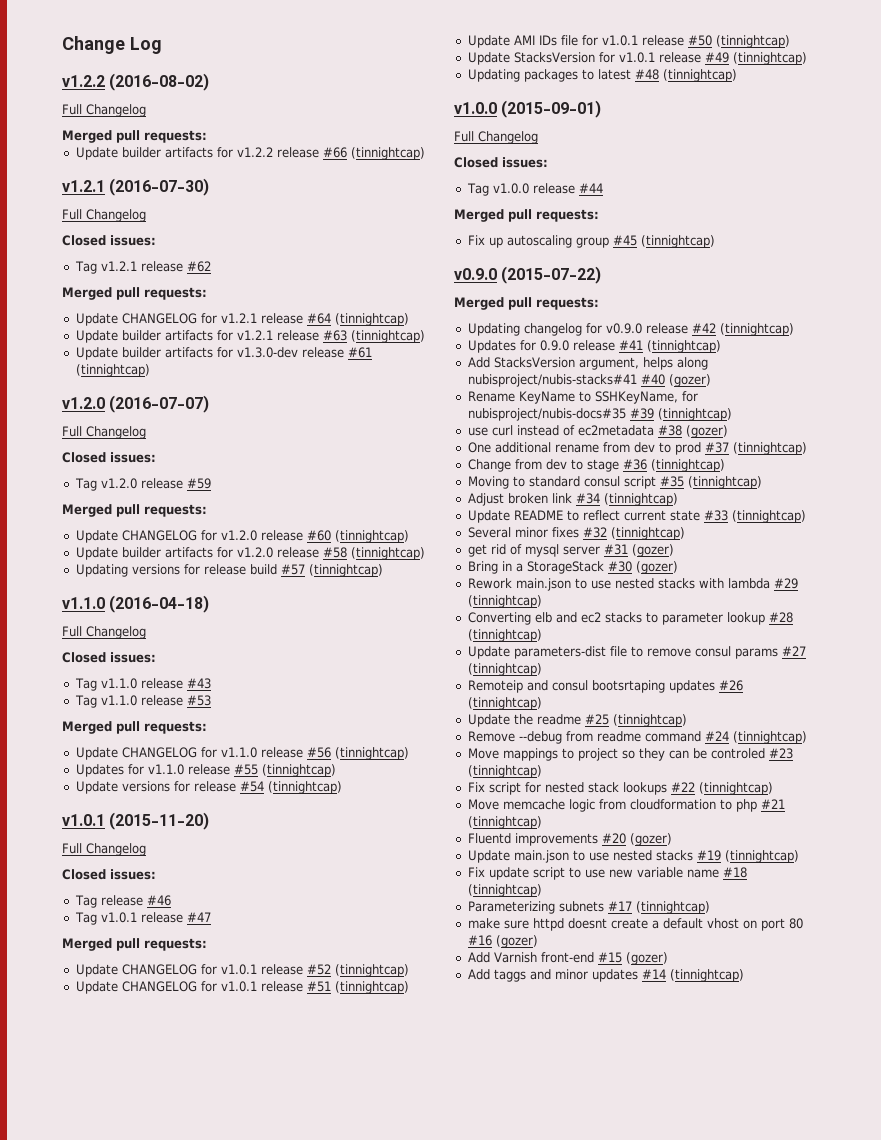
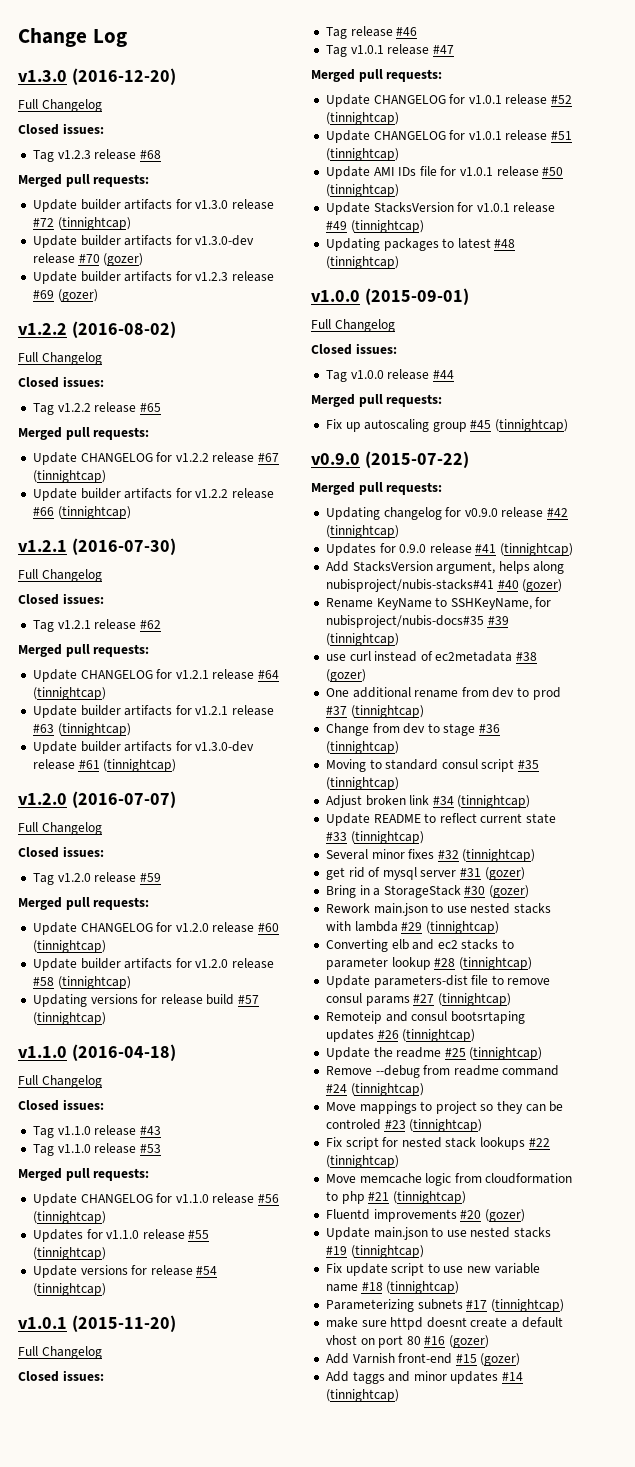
+ v1.3.0 (2016-12-20)
+ Full Changelog
+ Closed issues:
+ Tag v1.2.3 release #68
+ Merged pull requests:
+ Update builder artifacts for v1.3.0 release #72 (tinnightcap)
+ Update builder artifacts for v1.3.0-dev release #70 (gozer)
+ Update builder artifacts for v1.2.3 release #69 (gozer)
  v1.2.2 (2016-08-02)
  Full Changelog
+ Closed issues:
+ Tag v1.2.2 release #65
  Merged pull requests:
+ Update CHANGELOG for v1.2.2 release #67 (tinnightcap)

